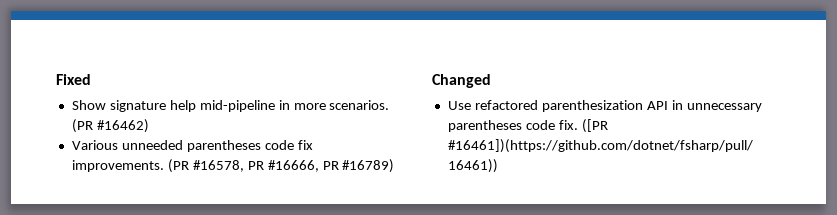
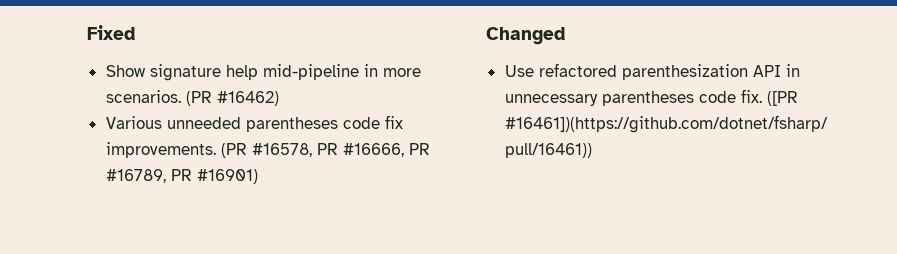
- (PR #16578, PR #16666, PR #16789)
+ (PR #16578, PR #16666, PR #16789, PR #16901)

